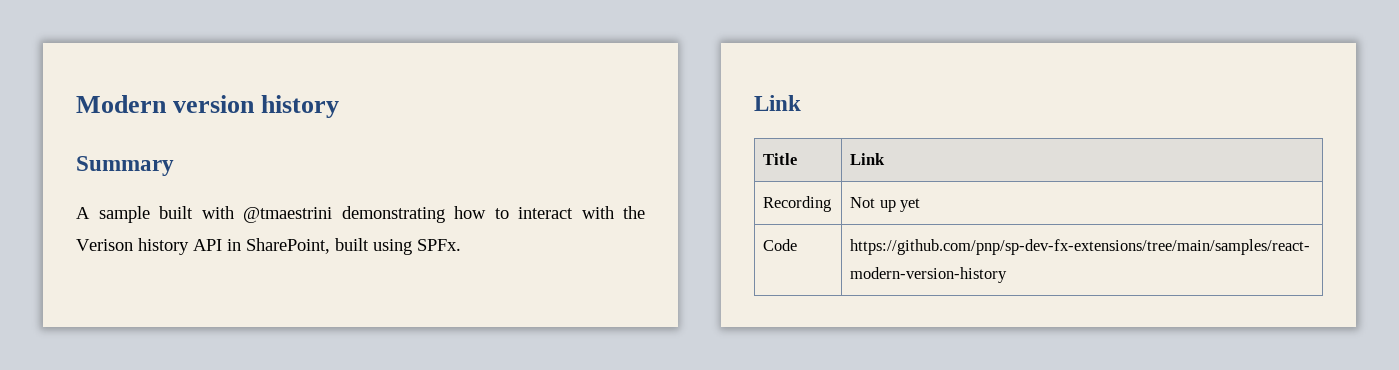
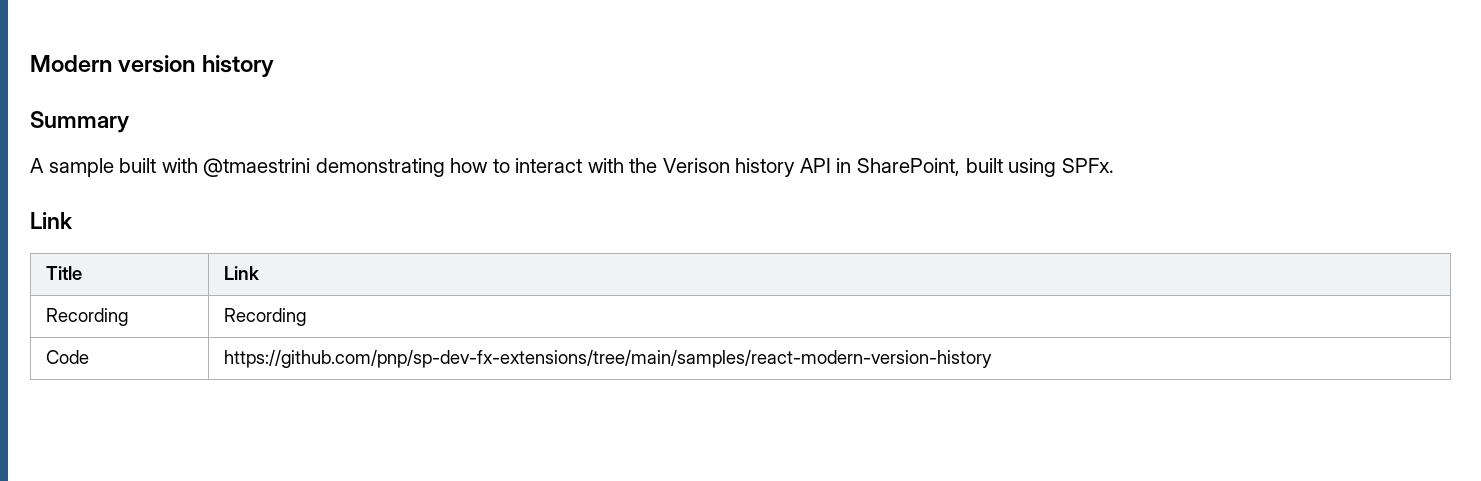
- Recording | Not up yet
+ Recording | Recording

